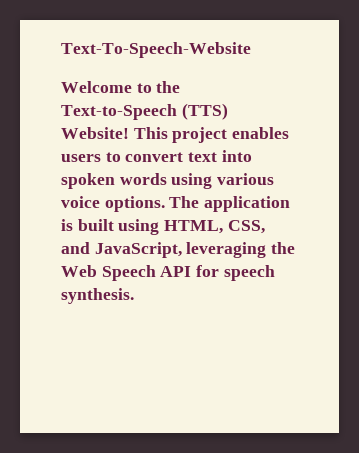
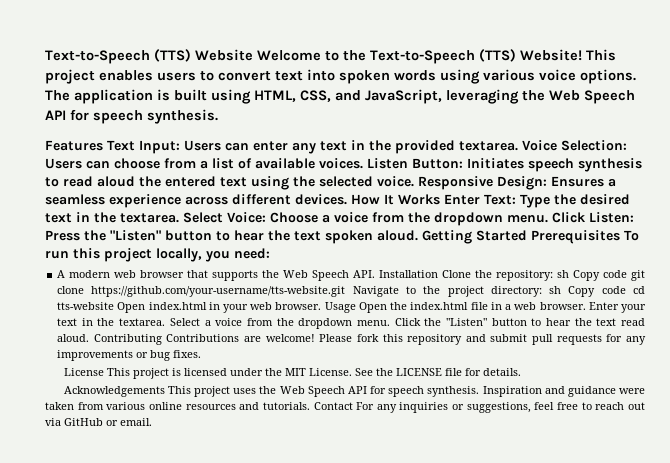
- Text-To-Speech-Website
- Welcome to the Text-to-Speech (TTS) Website!
+ Text-to-Speech (TTS) Website Welcome to the Text-to-Speech (TTS) Website!
+ Features Text Input: Users can enter any text in the provided textarea. Voice Selection: Users can choose from a list of available voices. Listen Button: Initiates speech synthesis to read aloud the entered text using the selected voice. Responsive Design: Ensures a seamless experience across different devices. How It Works Enter Text: Type the desired text in the textarea. Select Voice: Choose a voice from the dropdown menu. Click Listen: Press the "Listen" button to hear the text spoken aloud. Getting Started Prerequisites To run this project locally, you need:
+ A modern web browser that supports the Web Speech API. Installation Clone the repository: sh Copy code git clone https://github.com/your-username/tts-website.git Navigate to the project directory: sh Copy code cd tts-website Open index.html in your web browser. Usage Open the index.html file in a web browser. Enter your text in the textarea. Select a voice from the dropdown menu. Click the "Listen" button to hear the text read aloud. Contributing Contributions are welcome! Please fork this repository and submit pull requests for any improvements or bug fixes.
+ License This project is licensed under the MIT License. See the LICENSE file for details.
+ Acknowledgements This project uses the Web Speech API for speech synthesis. Inspiration and guidance were taken from various online resources and tutorials. Contact For any inquiries or suggestions, feel free to reach out via GitHub or email.

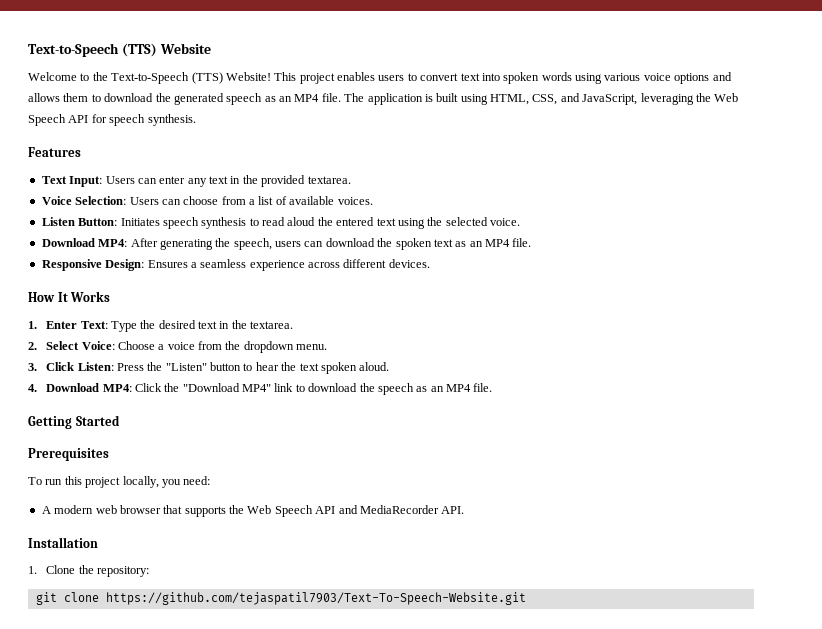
- Text-to-Speech (TTS) Website Welcome to the Text-to-Speech (TTS) Website!
+ Text-to-Speech (TTS) Website
+ Welcome to the Text-to-Speech (TTS) Website!
- This project enables users to convert text into spoken words using various voice options.
+ This project enables users to convert text into spoken words using various voice options and allows them to download the generated speech as an MP4 file.
- Features Text Input:
+ Features
+ Text Input:
- Users can enter any text in the provided textarea. Voice Selection:
+ Users can enter any text in the provided textarea.
+ Voice Selection:
- Users can choose from a list of available voices. Listen Button:
+ Users can choose from a list of available voices.
+ Listen Button:
- Initiates speech synthesis to read aloud the entered text using the selected voice. Responsive Design:
+ Initiates speech synthesis to read aloud the entered text using the selected voice.
+ Download MP4: After generating the speech, users can download the spoken text as an MP4 file.
+ Responsive Design:
- Ensures a seamless experience across different devices. How It Works Enter Text:
+ Ensures a seamless experience across different devices.
+ How It Works
+ 1. Enter Text:
- Type the desired text in the textarea. Select Voice:
+ Type the desired text in the textarea.
+ 2. Select Voice:
- Choose a voice from the dropdown menu. Click Listen:
+ Choose a voice from the dropdown menu.
+ 3. Click Listen:
- Press the "Listen" button to hear the text spoken aloud. Getting Started Prerequisites To run this project locally, you need:
+ Press the "Listen" button to hear the text spoken aloud.
+ 4. Download MP4: Click the "Download MP4" link to download the speech as an MP4 file.
+ Getting Started
+ Prerequisites
+ To run this project locally, you need:
- A modern web browser that supports the Web Speech API. Installation Clone the repository: sh Copy code git clone https://github.com/your-username/tts-website.git Navigate to the project directory: sh Copy code cd tts-website Open index.html in your web browser. Usage Open the index.html file in a web browser. Enter your text in the textarea. Select a voice from the dropdown menu. Click the "Listen" button to hear the text read aloud. Contributing Contributions are welcome! Please fork this repository and submit pull requests for any improvements or bug fixes.
- License This project is licensed under the MIT License. See the LICENSE file for details.
- Acknowledgements This project uses the Web Speech API for speech synthesis. Inspiration and guidance were taken from various online resources and tutorials. Contact For any inquiries or suggestions, feel free to reach out via GitHub or email.
+ A modern web browser that supports the Web Speech API and MediaRecorder API.
+ Installation
+ 1. Clone the repository:
+ git clone https://github.com/tejaspatil7903/Text-To-Speech-Website.git

